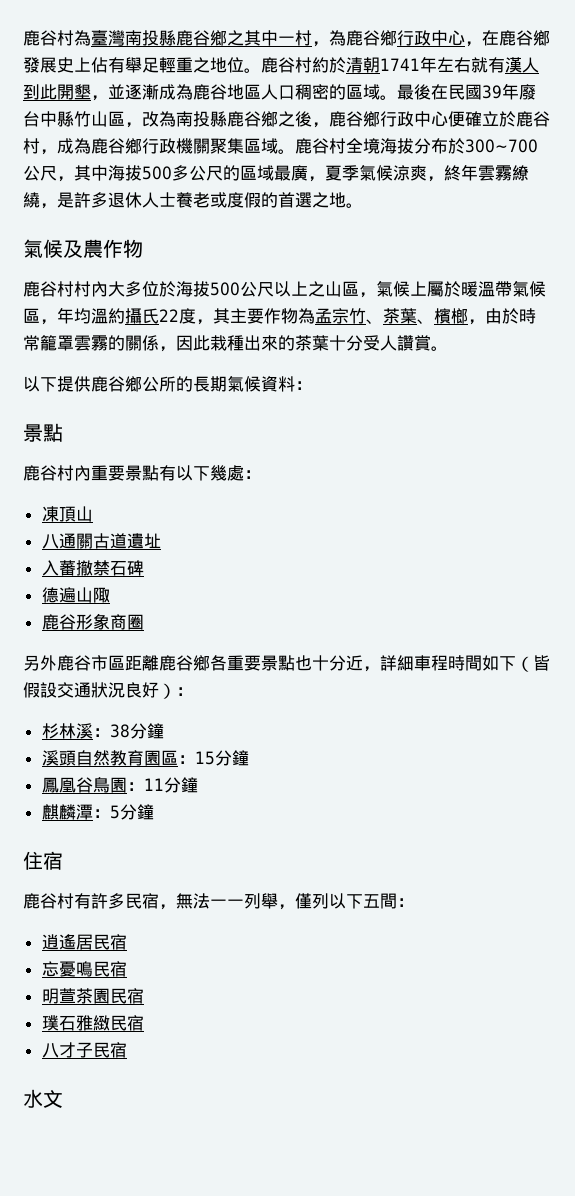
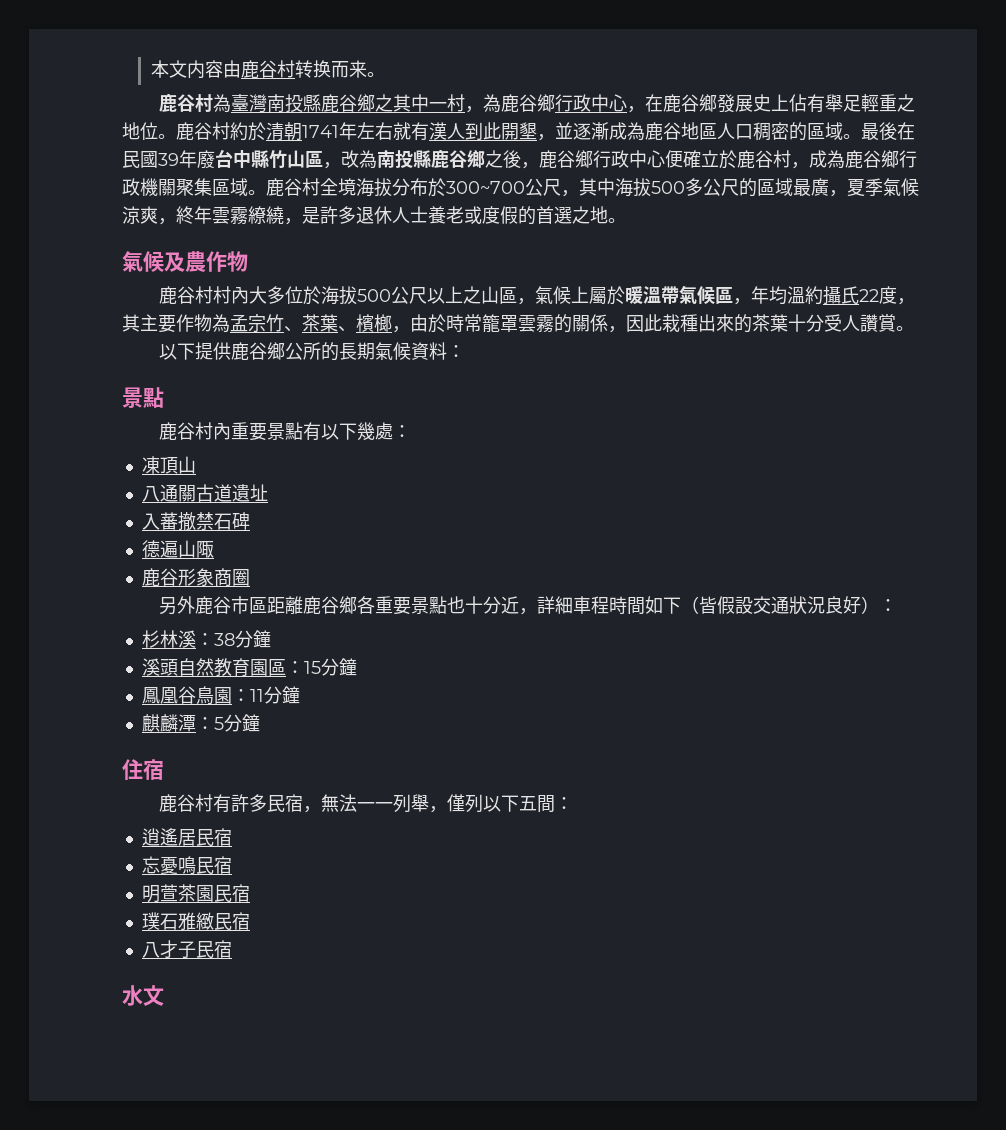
+ 本文内容由鹿谷村转换而来。

